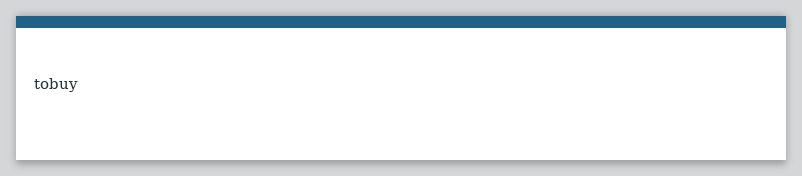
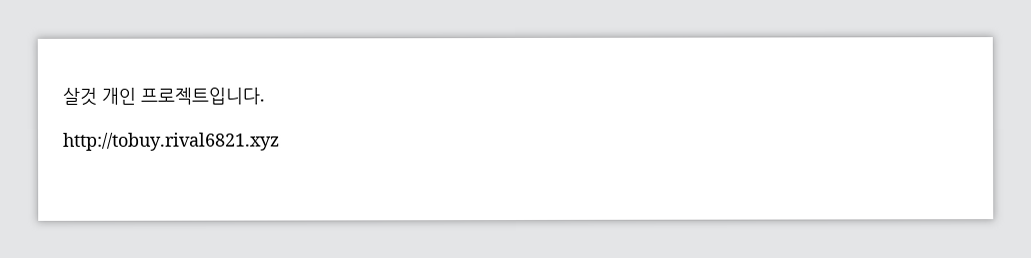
- tobuy
+ 살것 개인 프로젝트입니다.
+ http://tobuy.rival6821.xyz

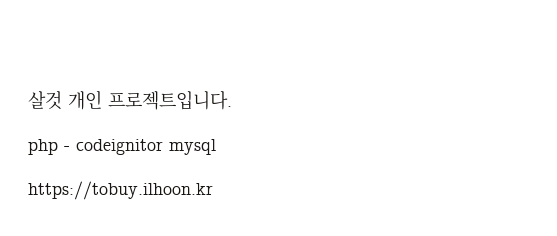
- http://tobuy.rival6821.xyz
+ php - codeignitor mysql
+ https://tobuy.ilhoon.kr

